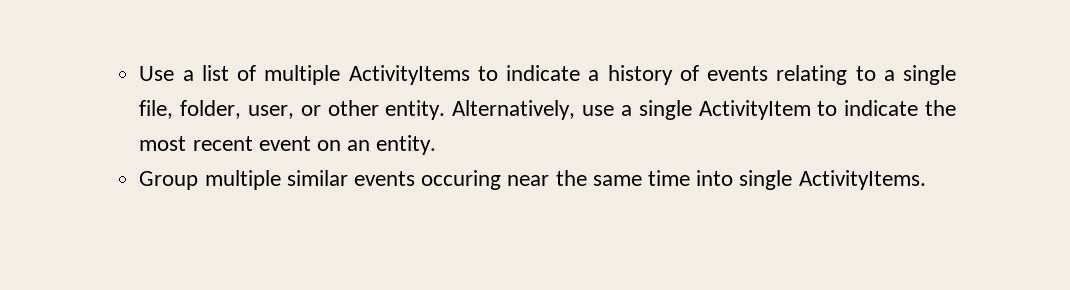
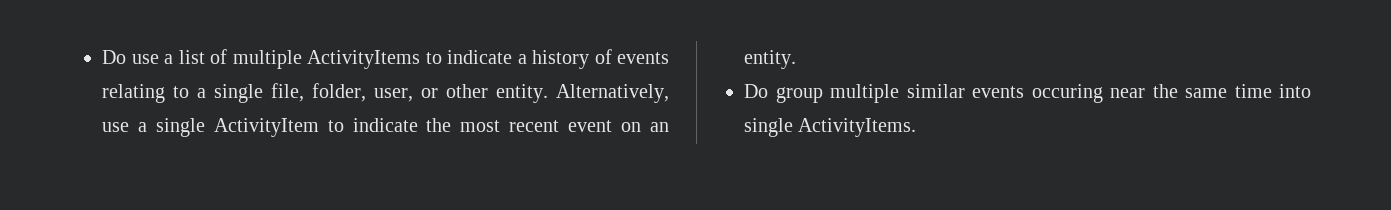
- Use a list of multiple ActivityItems to indicate a history of events relating to a single file, folder, user, or other entity.
+ Do use a list of multiple ActivityItems to indicate a history of events relating to a single file, folder, user, or other entity.
- Group multiple similar events occuring near the same time into single ActivityItems.
+ Do group multiple similar events occuring near the same time into single ActivityItems.

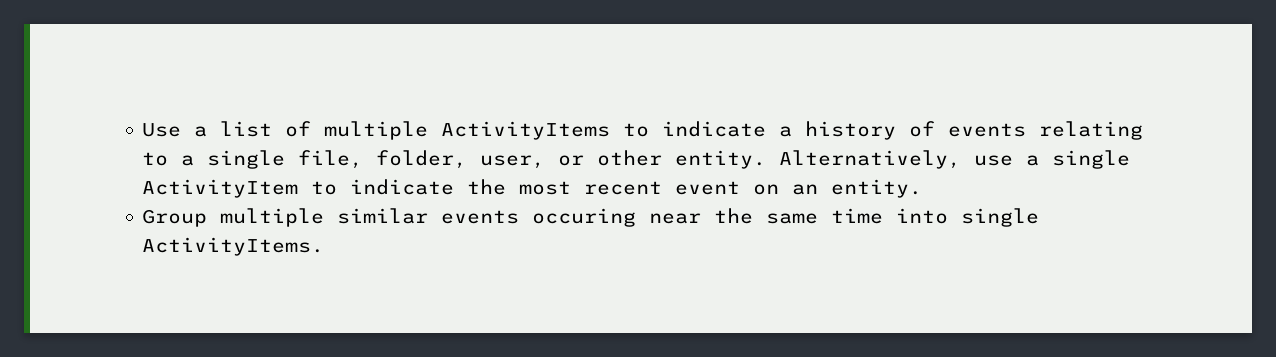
- Do use a list of multiple ActivityItems to indicate a history of events relating to a single file, folder, user, or other entity.
+ Use a list of multiple ActivityItems to indicate a history of events relating to a single file, folder, user, or other entity.
- Do group multiple similar events occuring near the same time into single ActivityItems.
+ Group multiple similar events occuring near the same time into single ActivityItems.

